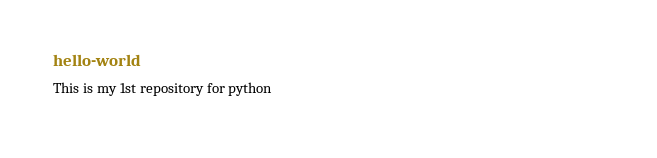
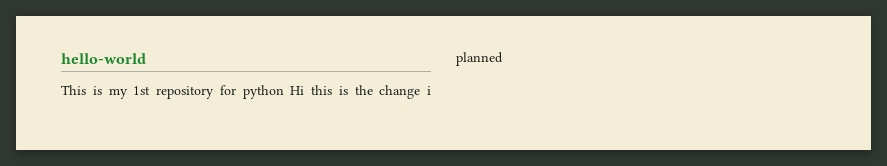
- This is my 1st repository for python
+ This is my 1st repository for python Hi this is the change i planned

